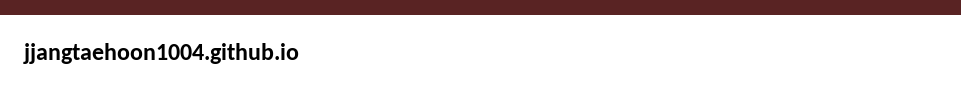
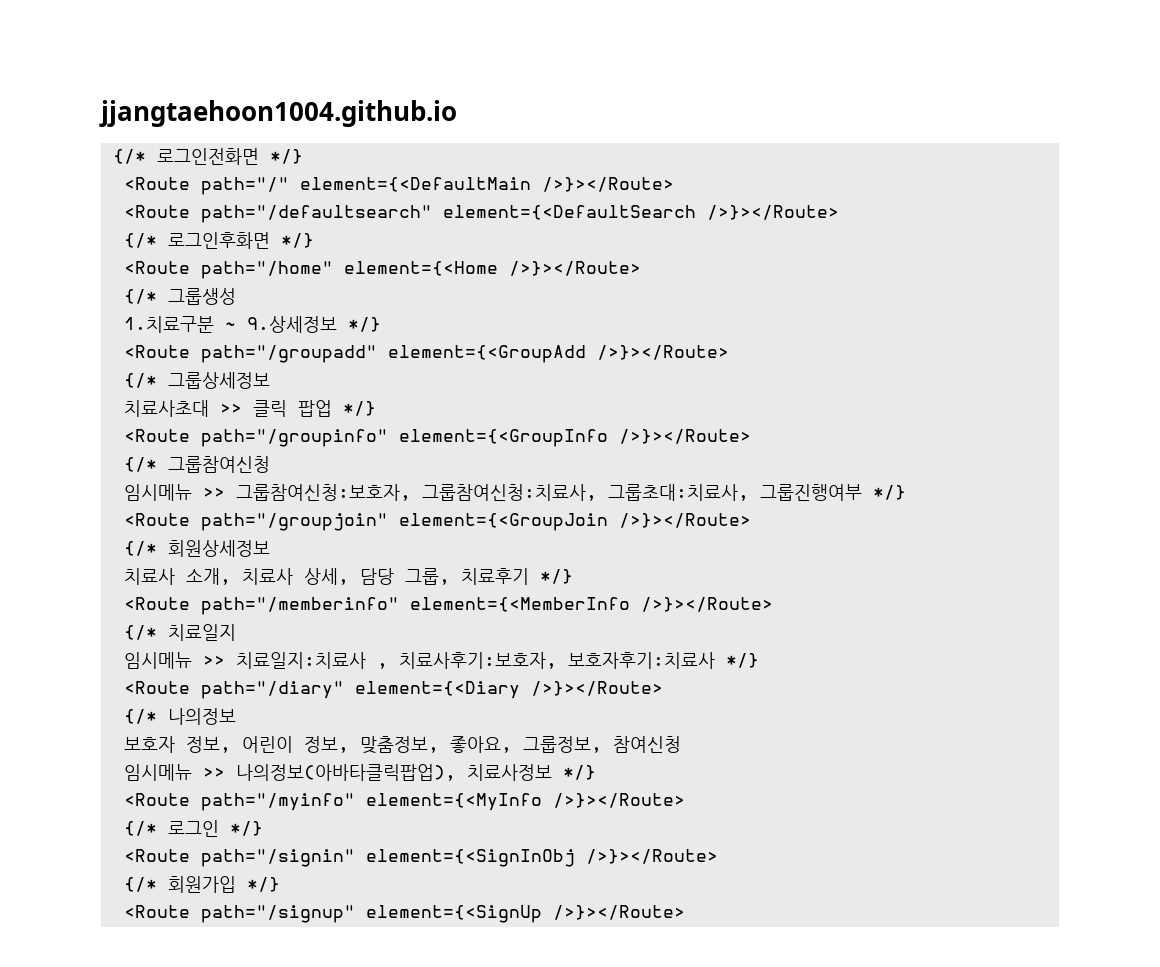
+ {/* 로그인전화면 */}
+ <Route path="/" element={<DefaultMain />}></Route>
+ <Route path="/defaultsearch" element={<DefaultSearch />}></Route>
+ {/* 로그인후화면 */}
+ <Route path="/home" element={<Home />}></Route>
+ {/* 그룹생성
+ 1.치료구분 ~ 9.상세정보 */}
+ <Route path="/groupadd" element={<GroupAdd />}></Route>
+ {/* 그룹상세정보
+ 치료사초대 >> 클릭 팝업 */}
+ <Route path="/groupinfo" element={<GroupInfo />}></Route>
+ {/* 그룹참여신청
+ 임시메뉴 >> 그룹참여신청:보호자, 그룹참여신청:치료사, 그룹초대:치료사, 그룹진행여부 */}
+ <Route path="/groupjoin" element={<GroupJoin />}></Route>
+ {/* 회원상세정보
+ 치료사 소개, 치료사 상세, 담당 그룹, 치료후기 */}
+ <Route path="/memberinfo" element={<MemberInfo />}></Route>
+ {/* 치료일지
+ 임시메뉴 >> 치료일지:치료사 , 치료사후기:보호자, 보호자후기:치료사 */}
+ <Route path="/diary" element={<Diary />}></Route>
+ {/* 나의정보
+ 보호자 정보, 어린이 정보, 맞춤정보, 좋아요, 그룹정보, 참여신청
+ 임시메뉴 >> 나의정보(아바타클릭팝업), 치료사정보 */}
+ <Route path="/myinfo" element={<MyInfo />}></Route>
+ {/* 로그인 */}
+ <Route path="/signin" element={<SignInObj />}></Route>
+ {/* 회원가입 */}
+ <Route path="/signup" element={<SignUp />}></Route>

